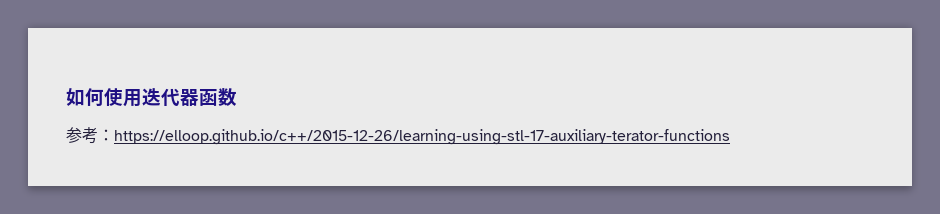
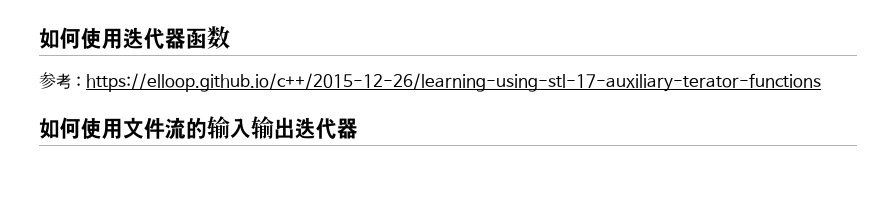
+ 如何使用文件流的输入输出迭代器

